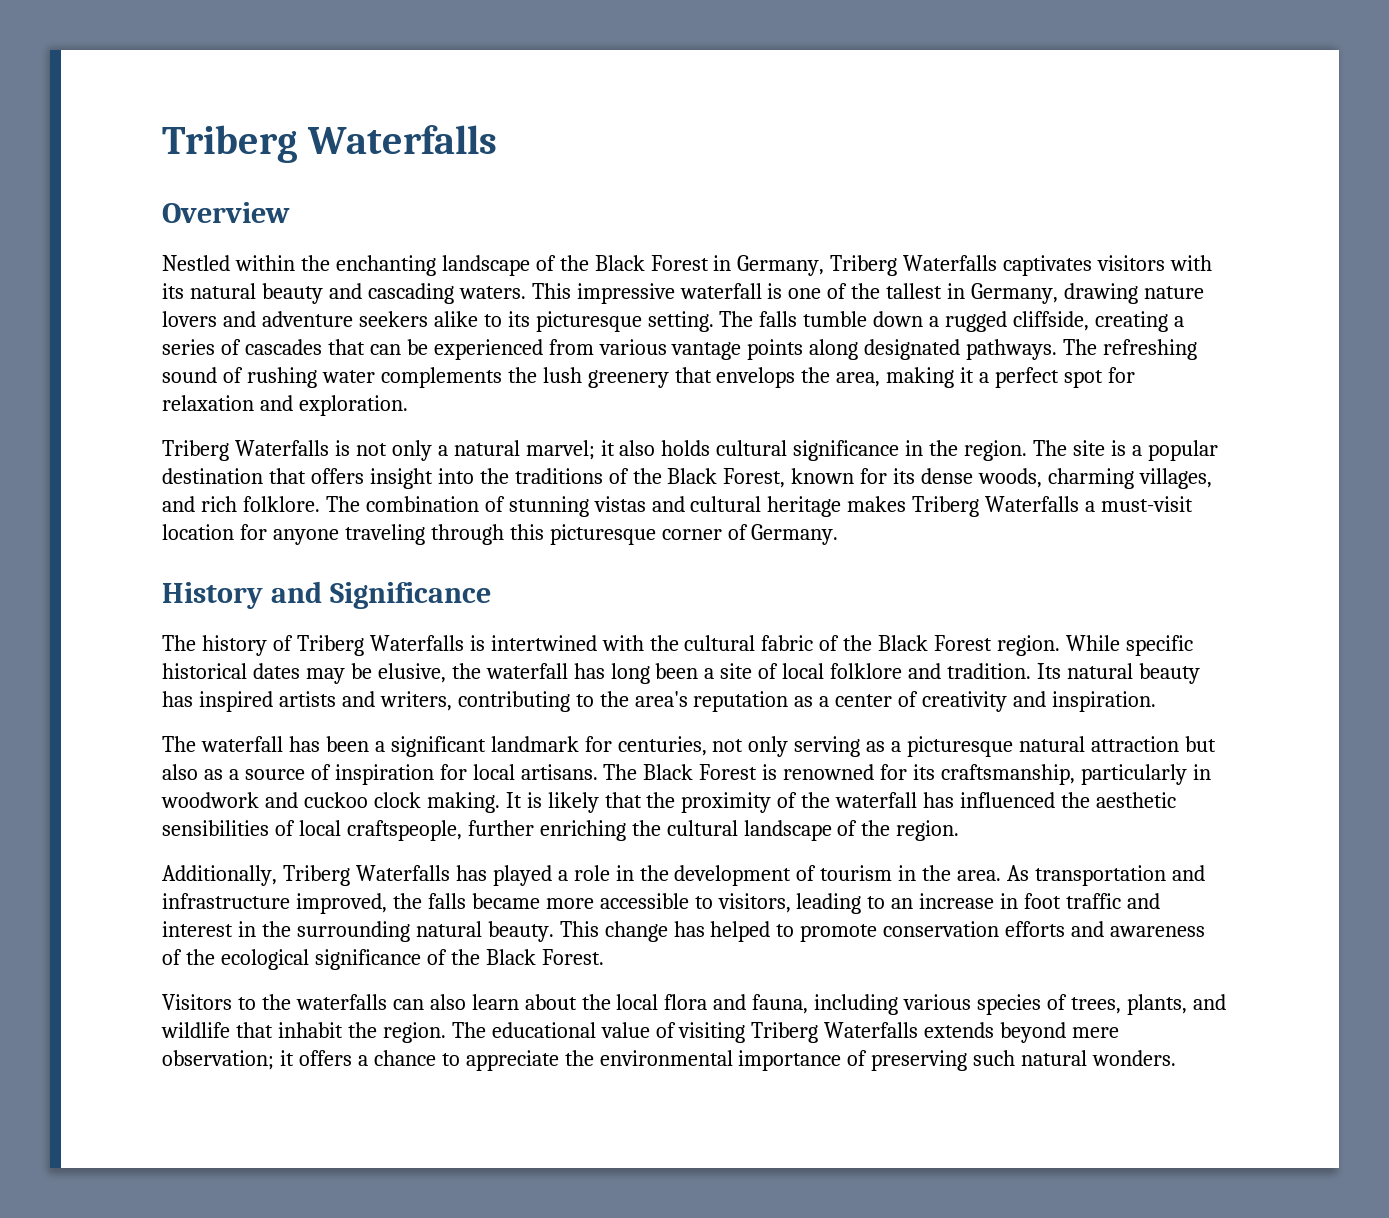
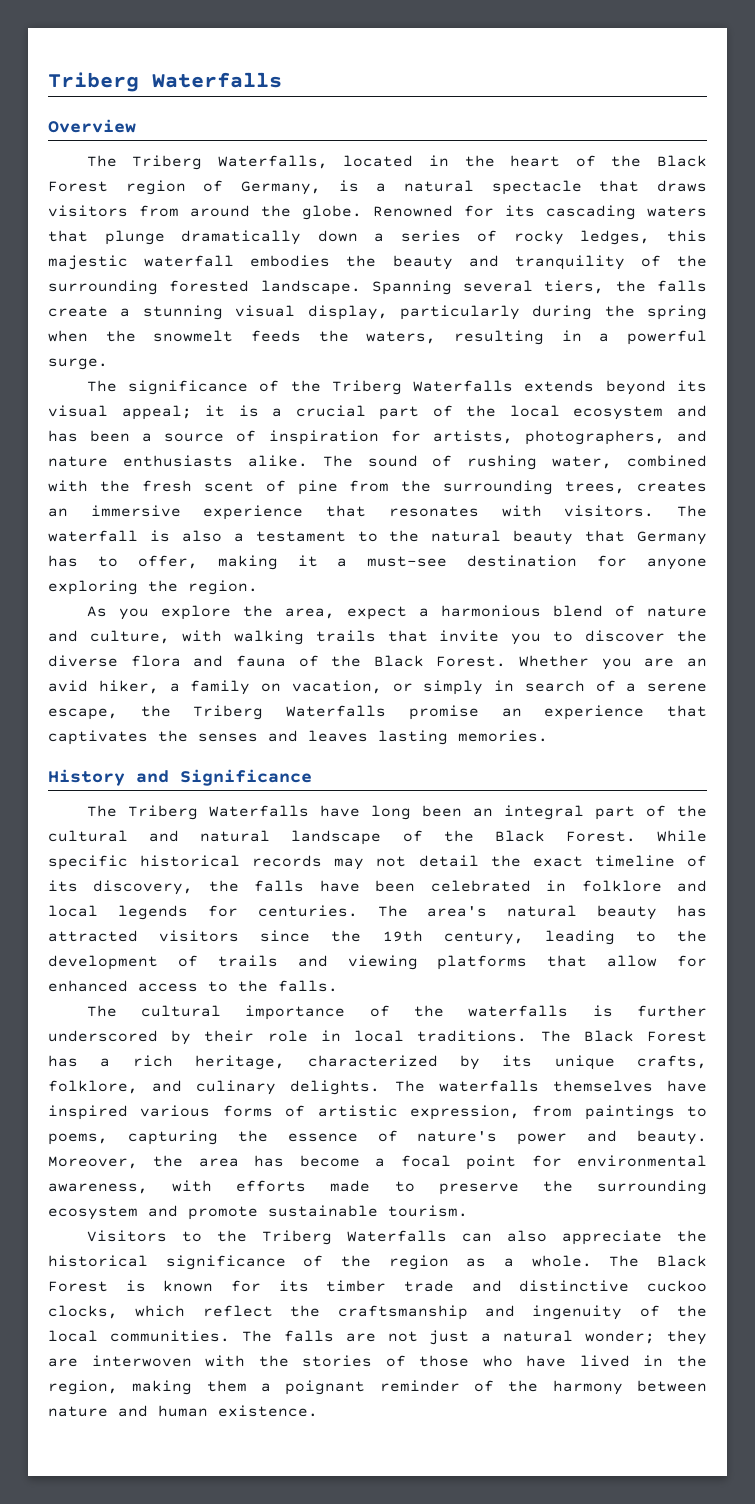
- Nestled within the enchanting landscape of the Black Forest in Germany, Triberg Waterfalls captivates visitors with its natural beauty and cascading waters. This impressive waterfall is one of the tallest in Germany, drawing nature lovers and adventure seekers alike to its picturesque setting. The falls tumble down a rugged cliffside, creating a series of cascades that can be experienced from various vantage points along designated pathways. The refreshing sound of rushing water complements the lush greenery that envelops the area, making it a perfect spot for relaxation and exploration.
- Triberg Waterfalls is not only a natural marvel; it also holds cultural significance in the region. The site is a popular destination that offers insight into the traditions of the Black Forest, known for its dense woods, charming villages, and rich folklore. The combination of stunning vistas and cultural heritage makes Triberg Waterfalls a must-visit location for anyone traveling through this picturesque corner of Germany.
+ The Triberg Waterfalls, located in the heart of the Black Forest region of Germany, is a natural spectacle that draws visitors from around the globe. Renowned for its cascading waters that plunge dramatically down a series of rocky ledges, this majestic waterfall embodies the beauty and tranquility of the surrounding forested landscape. Spanning several tiers, the falls create a stunning visual display, particularly during the spring when the snowmelt feeds the waters, resulting in a powerful surge.
+ The significance of the Triberg Waterfalls extends beyond its visual appeal; it is a crucial part of the local ecosystem and has been a source of inspiration for artists, photographers, and nature enthusiasts alike. The sound of rushing water, combined with the fresh scent of pine from the surrounding trees, creates an immersive experience that resonates with visitors. The waterfall is also a testament to the natural beauty that Germany has to offer, making it a must-see destination for anyone exploring the region.
+ As you explore the area, expect a harmonious blend of nature and culture, with walking trails that invite you to discover the diverse flora and fauna of the Black Forest. Whether you are an avid hiker, a family on vacation, or simply in search of a serene escape, the Triberg Waterfalls promise an experience that captivates the senses and leaves lasting memories.
  History and Significance
- The history of Triberg Waterfalls is intertwined with the cultural fabric of the Black Forest region.
+ The Triberg Waterfalls have long been an integral part of the cultural and natural landscape of the Black Forest.
- While specific historical dates may be elusive, the waterfall has long been a site of local folklore and tradition. Its natural beauty has inspired artists and writers, contributing to the area's reputation as a center of creativity and inspiration.
- The waterfall has been a significant landmark for centuries, not only serving as a picturesque natural attraction but also as a source of inspiration for local artisans.
+ While specific historical records may not detail the exact timeline of its discovery, the falls have been celebrated in folklore and local legends for centuries. The area's natural beauty has attracted visitors since the 19th century, leading to the development of trails and viewing platforms that allow for enhanced access to the falls.
+ The cultural importance of the waterfalls is further underscored by their role in local traditions. The Black Forest has a rich heritage, characterized by its unique crafts, folklore, and culinary delights. The waterfalls themselves have inspired various forms of artistic expression, from paintings to poems, capturing the essence of nature's power and beauty. Moreover, the area has become a focal point for environmental awareness, with efforts made to preserve the surrounding ecosystem and promote sustainable tourism.
+ Visitors to the Triberg Waterfalls can also appreciate the historical significance of the region as a whole.
- The Black Forest is renowned for its craftsmanship, particularly in woodwork and cuckoo clock making. It is likely that the proximity of the waterfall has influenced the aesthetic sensibilities of local craftspeople, further enriching the cultural landscape of the region.
- Additionally, Triberg Waterfalls has played a role in the development of tourism in the area. As transportation and infrastructure improved, the falls became more accessible to visitors, leading to an increase in foot traffic and interest in the surrounding natural beauty. This change has helped to promote conservation efforts and awareness of the ecological significance of the Black Forest.
- Visitors to the waterfalls can also learn about the local flora and fauna, including various species of trees, plants, and wildlife that inhabit the region. The educational value of visiting Triberg Waterfalls extends beyond mere observation; it offers a chance to appreciate the environmental importance of preserving such natural wonders.
+ The Black Forest is known for its timber trade and distinctive cuckoo clocks, which reflect the craftsmanship and ingenuity of the local communities. The falls are not just a natural wonder; they are interwoven with the stories of those who have lived in the region, making them a poignant reminder of the harmony between nature and human existence.

